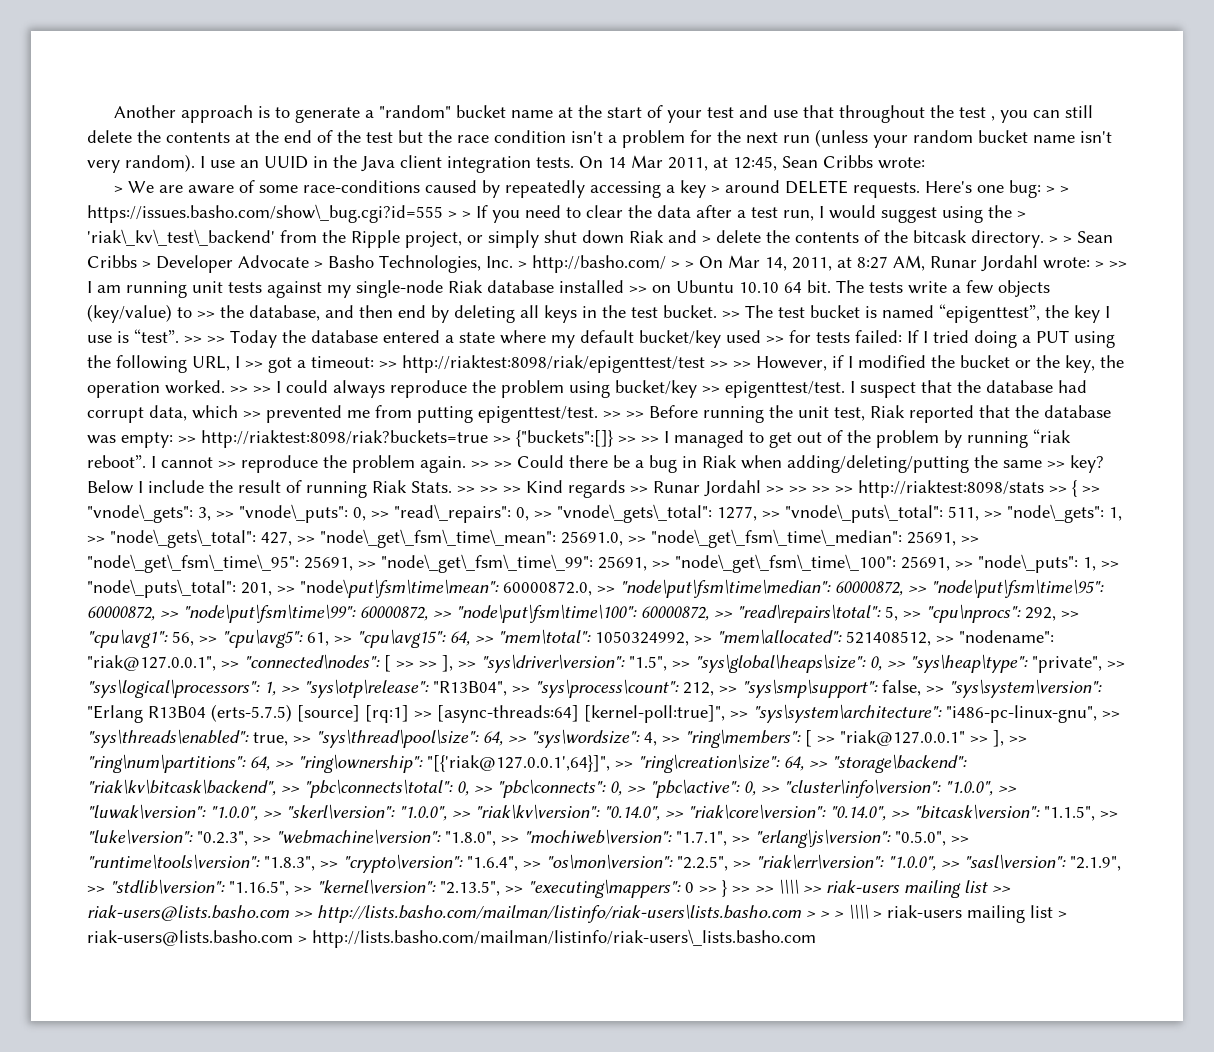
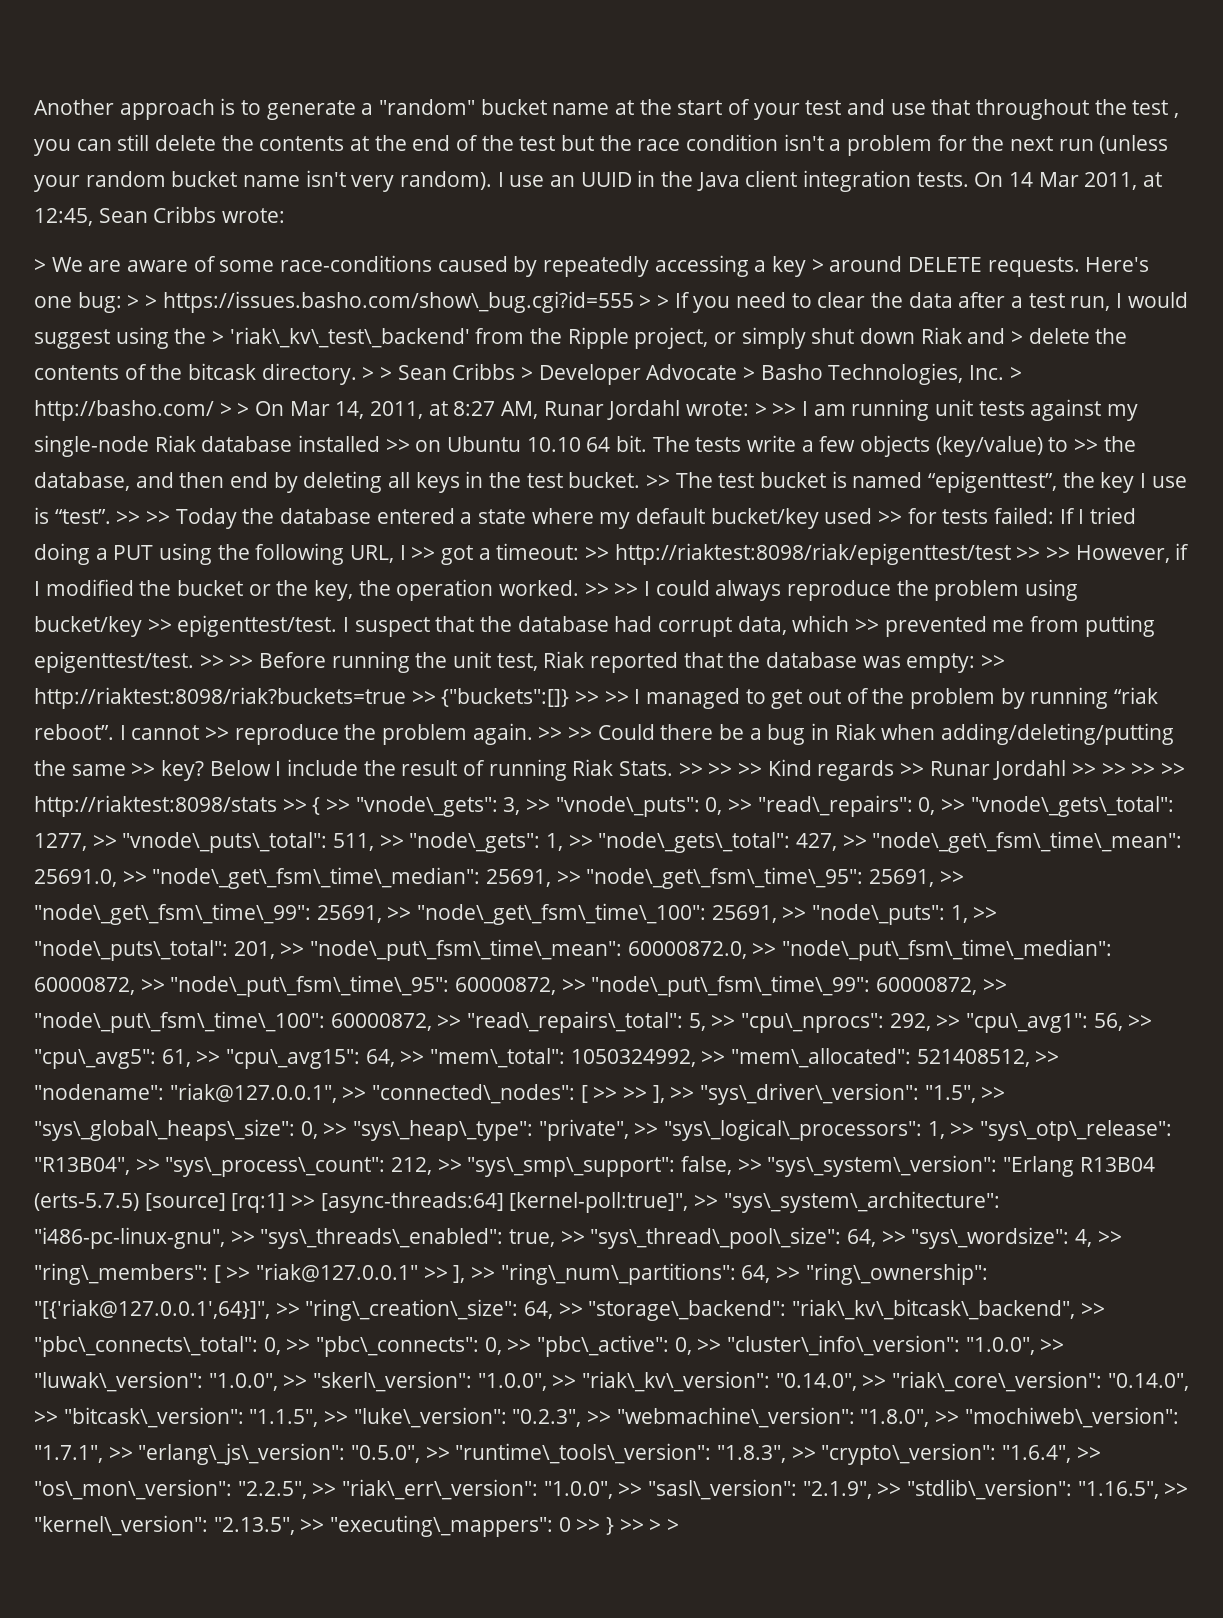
- 201, >> "node\put\fsm\time\mean":
+ 201, >> "node\_put\_fsm\_time\_mean":
- 60000872.0, >> "node\put\fsm\time\median": 60000872, >> "node\put\fsm\time\95": 60000872, >> "node\put\fsm\time\99": 60000872, >> "node\put\fsm\time\100": 60000872, >> "read\repairs\total":
+ 60000872.0, >> "node\_put\_fsm\_time\_median": 60000872, >> "node\_put\_fsm\_time\_95": 60000872, >> "node\_put\_fsm\_time\_99": 60000872, >> "node\_put\_fsm\_time\_100": 60000872, >> "read\_repairs\_total":
- 5, >> "cpu\nprocs":
+ 5, >> "cpu\_nprocs":
- 292, >> "cpu\avg1":
+ 292, >> "cpu\_avg1":
- 56, >> "cpu\avg5":
+ 56, >> "cpu\_avg5":
- 61, >> "cpu\avg15": 64, >> "mem\total":
+ 61, >> "cpu\_avg15": 64, >> "mem\_total":
- 1050324992, >> "mem\allocated":
+ 1050324992, >> "mem\_allocated":
- "riak@127.0.0.1", >> "connected\nodes":
+ "riak@127.0.0.1", >> "connected\_nodes":
- [ >> >> ], >> "sys\driver\version":
+ [ >> >> ], >> "sys\_driver\_version":
- "1.5", >> "sys\global\heaps\size": 0, >> "sys\heap\type":
+ "1.5", >> "sys\_global\_heaps\_size": 0, >> "sys\_heap\_type":
- "private", >> "sys\logical\processors": 1, >> "sys\otp\release":
+ "private", >> "sys\_logical\_processors": 1, >> "sys\_otp\_release":
- "R13B04", >> "sys\process\count":
+ "R13B04", >> "sys\_process\_count":
- 212, >> "sys\smp\support":
+ 212, >> "sys\_smp\_support":
- false, >> "sys\system\version":
+ false, >> "sys\_system\_version":
- "Erlang R13B04 (erts-5.7.5) [source] [rq:1] >> [async-threads:64] [kernel-poll:true]", >> "sys\system\architecture":
+ "Erlang R13B04 (erts-5.7.5) [source] [rq:1] >> [async-threads:64] [kernel-poll:true]", >> "sys\_system\_architecture":
- "i486-pc-linux-gnu", >> "sys\threads\enabled":
+ "i486-pc-linux-gnu", >> "sys\_threads\_enabled":
- true, >> "sys\thread\pool\size": 64, >> "sys\wordsize":
+ true, >> "sys\_thread\_pool\_size": 64, >> "sys\_wordsize":
- 4, >> "ring\members":
+ 4, >> "ring\_members":
- [ >> "riak@127.0.0.1" >> ], >> "ring\num\partitions": 64, >> "ring\ownership":
+ [ >> "riak@127.0.0.1" >> ], >> "ring\_num\_partitions": 64, >> "ring\_ownership":
- "[{'riak@127.0.0.1',64}]", >> "ring\creation\size": 64, >> "storage\backend": "riak\kv\bitcask\backend", >> "pbc\connects\total": 0, >> "pbc\connects": 0, >> "pbc\active": 0, >> "cluster\info\version": "1.0.0", >> "luwak\version": "1.0.0", >> "skerl\version": "1.0.0", >> "riak\kv\version": "0.14.0", >> "riak\core\version": "0.14.0", >> "bitcask\version":
+ "[{'riak@127.0.0.1',64}]", >> "ring\_creation\_size": 64, >> "storage\_backend": "riak\_kv\_bitcask\_backend", >> "pbc\_connects\_total": 0, >> "pbc\_connects": 0, >> "pbc\_active": 0, >> "cluster\_info\_version": "1.0.0", >> "luwak\_version": "1.0.0", >> "skerl\_version": "1.0.0", >> "riak\_kv\_version": "0.14.0", >> "riak\_core\_version": "0.14.0", >> "bitcask\_version":
- "1.1.5", >> "luke\version":
+ "1.1.5", >> "luke\_version":
- "0.2.3", >> "webmachine\version":
+ "0.2.3", >> "webmachine\_version":
- "1.8.0", >> "mochiweb\version":
+ "1.8.0", >> "mochiweb\_version":
- "1.7.1", >> "erlang\js\version":
+ "1.7.1", >> "erlang\_js\_version":
- "0.5.0", >> "runtime\tools\version":
+ "0.5.0", >> "runtime\_tools\_version":
- "1.8.3", >> "crypto\version":
+ "1.8.3", >> "crypto\_version":
- "1.6.4", >> "os\mon\version":
+ "1.6.4", >> "os\_mon\_version":
- "2.2.5", >> "riak\err\version": "1.0.0", >> "sasl\version":
+ "2.2.5", >> "riak\_err\_version": "1.0.0", >> "sasl\_version":
- "2.1.9", >> "stdlib\version":
+ "2.1.9", >> "stdlib\_version":
- "1.16.5", >> "kernel\version":
+ "1.16.5", >> "kernel\_version":
- "2.13.5", >> "executing\mappers":
+ "2.13.5", >> "executing\_mappers":
- 0 >> } >> >> \\\\ >> riak-users mailing list >> riak-users@lists.basho.com >> http://lists.basho.com/mailman/listinfo/riak-users\lists.basho.com > > > \\\\ > riak-users mailing list > riak-users@lists.basho.com > http://lists.basho.com/mailman/listinfo/riak-users\_lists.basho.com
+ 0 >> } >> > >

